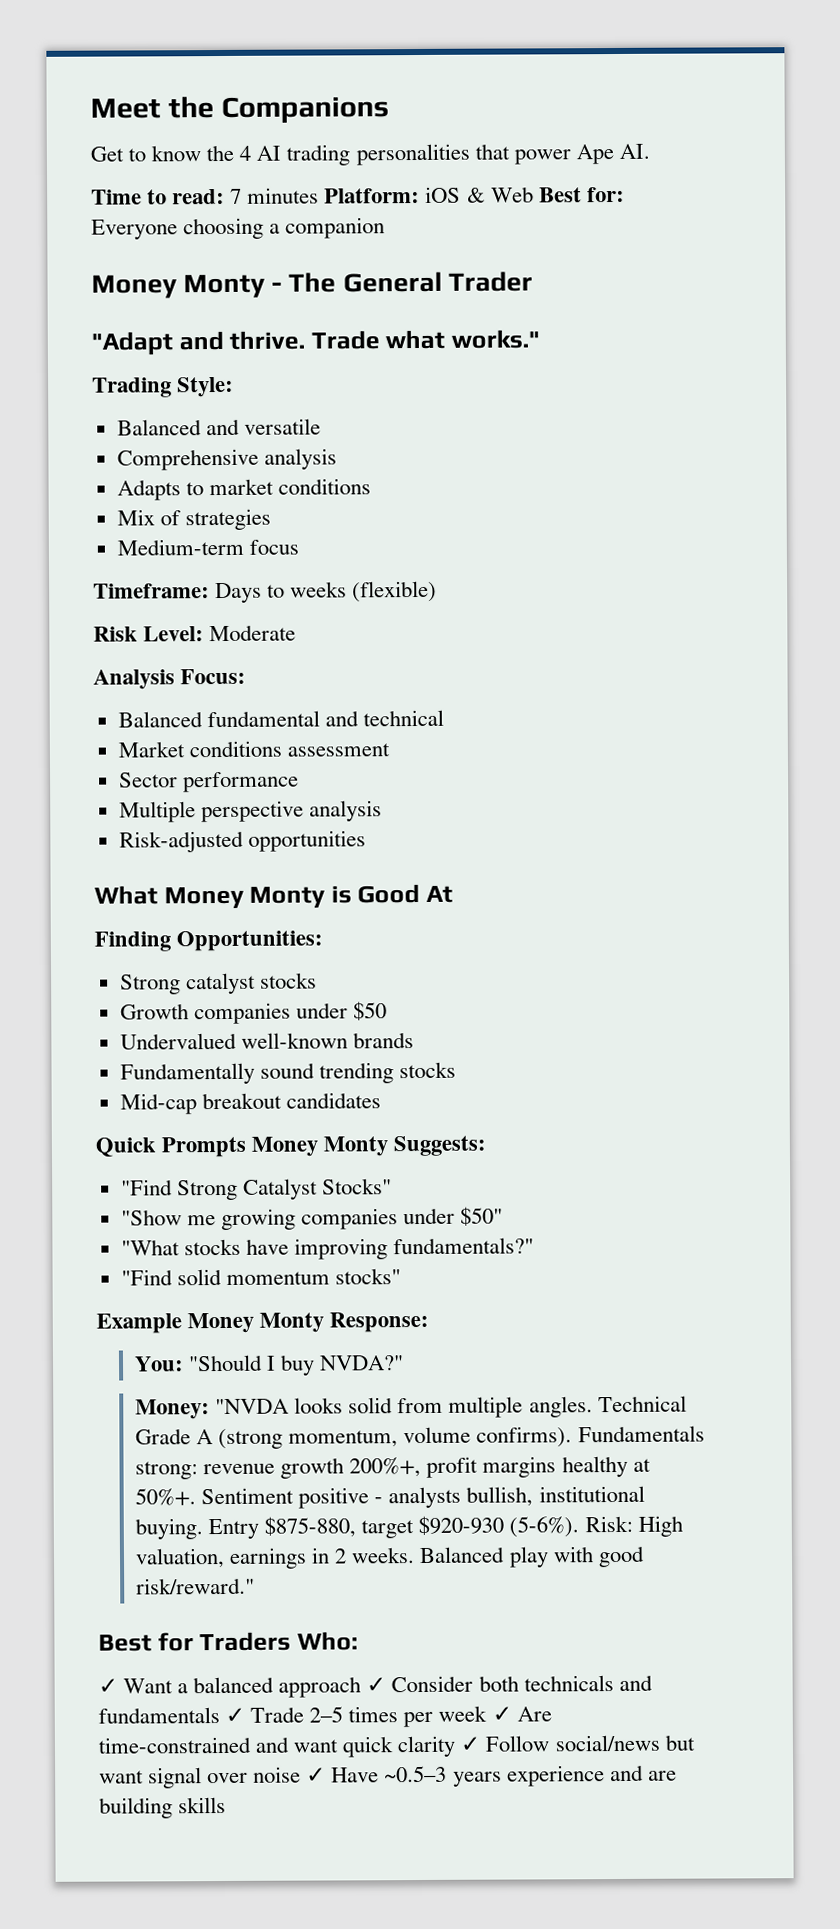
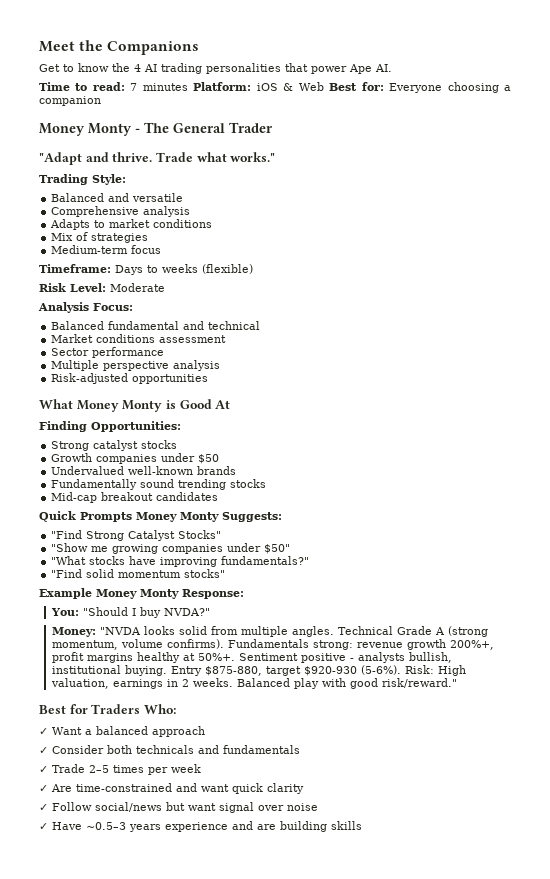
- ✓ Want a balanced approach ✓ Consider both technicals and fundamentals ✓ Trade 2–5 times per week ✓ Are time‑constrained and want quick clarity ✓ Follow social/news but want signal over noise ✓ Have ~0.5–3 years experience and are building skills
+ ✓ Want a balanced approach
+ ✓ Consider both technicals and fundamentals
+ ✓ Trade 2–5 times per week
+ ✓ Are time‑constrained and want quick clarity
+ ✓ Follow social/news but want signal over noise
+ ✓ Have ~0.5–3 years experience and are building skills

